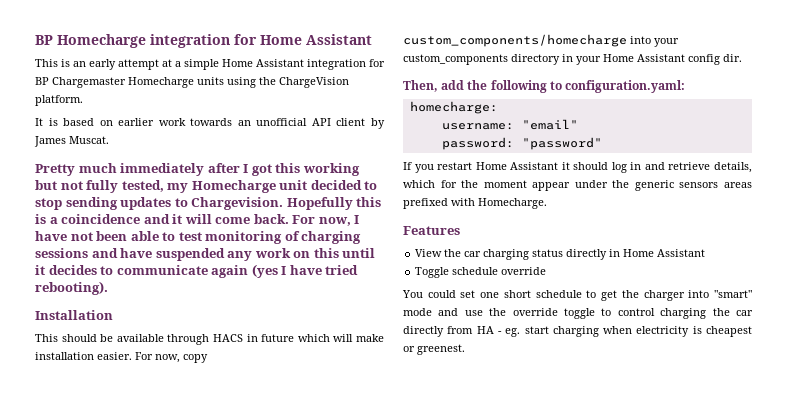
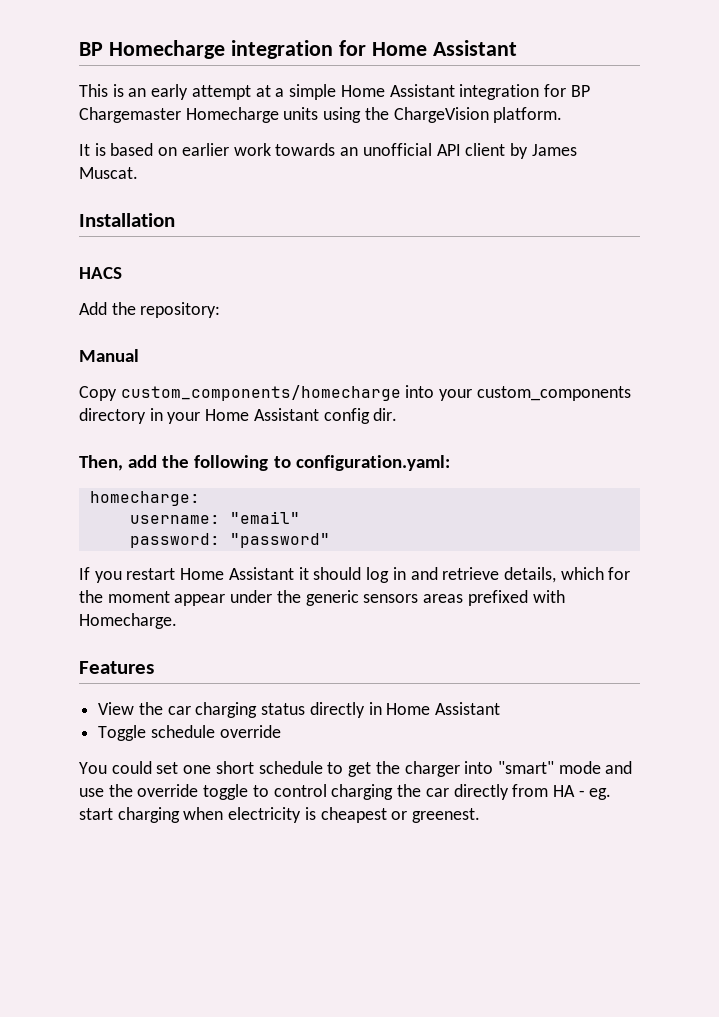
- Pretty much immediately after I got this working but not fully tested, my Homecharge unit decided to stop sending updates to Chargevision. Hopefully this is a coincidence and it will come back. For now, I have not been able to test monitoring of charging sessions and have suspended any work on this until it decides to communicate again (yes I have tried rebooting).
  Installation
- This should be available through HACS in future which will make installation easier. For now, copy custom_components/homecharge into your custom_components directory in your Home Assistant config dir.
+ HACS
+ Add the repository:
+ Manual
+ Copy custom_components/homecharge into your custom_components directory in your Home Assistant config dir.

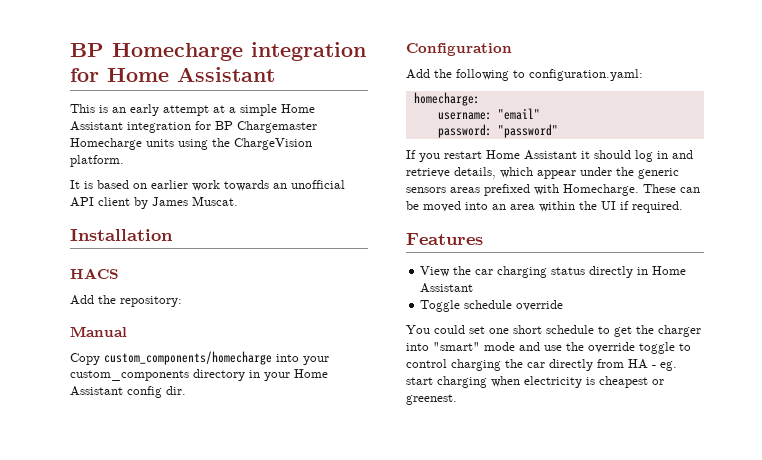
- Then, add the following to configuration.yaml:
+ Configuration
+ Add the following to configuration.yaml:
- If you restart Home Assistant it should log in and retrieve details, which for the moment appear under the generic sensors areas prefixed with Homecharge.
+ If you restart Home Assistant it should log in and retrieve details, which appear under the generic sensors areas prefixed with Homecharge. These can be moved into an area within the UI if required.

